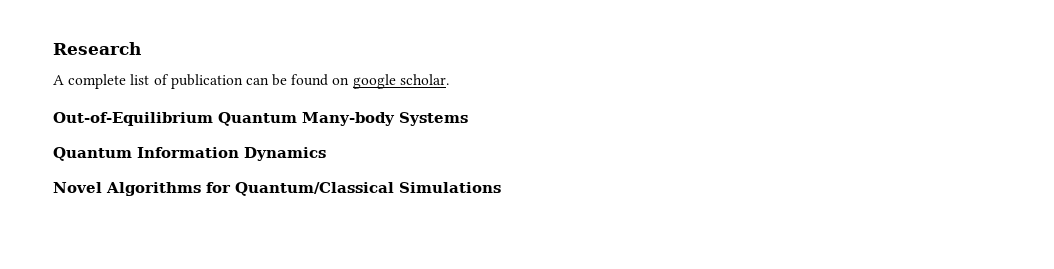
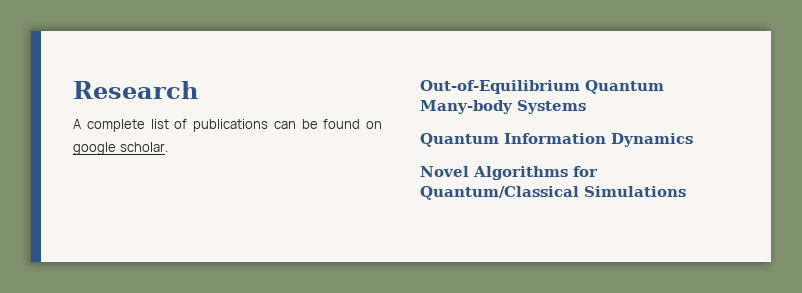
- A complete list of publication can be found on google scholar.
+ A complete list of publications can be found on google scholar.

